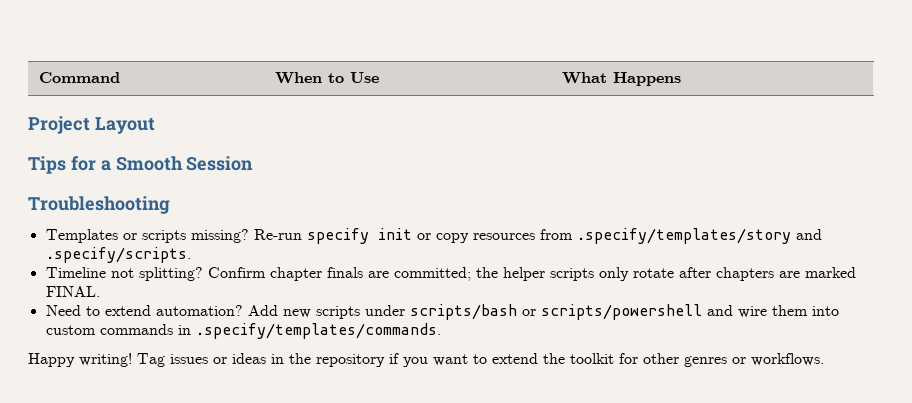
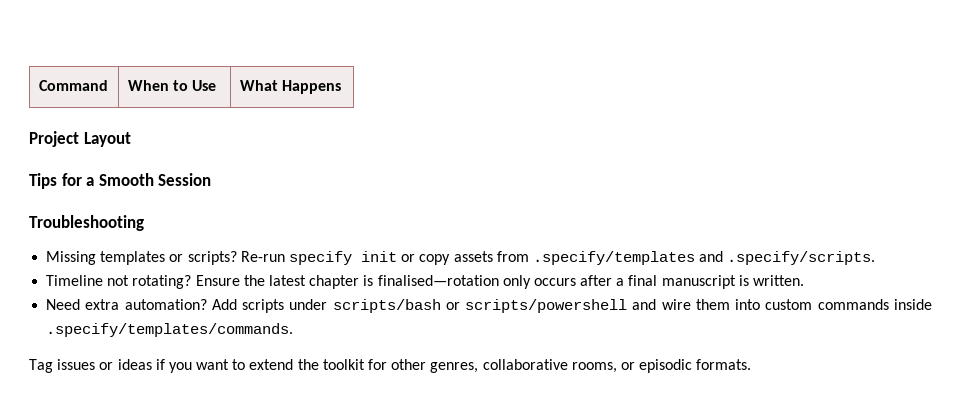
- Templates or scripts missing?
+ Missing templates or scripts?
- Re-run specify init or copy resources from .specify/templates/story and .specify/scripts.
+ Re-run specify init or copy assets from .specify/templates and .specify/scripts.
- Timeline not splitting? Confirm chapter finals are committed; the helper scripts only rotate after chapters are marked FINAL.
+ Timeline not rotating? Ensure the latest chapter is finalised—rotation only occurs after a final manuscript is written.
- Need to extend automation?
+ Need extra automation?
- Add new scripts under scripts/bash or scripts/powershell and wire them into custom commands in .specify/templates/commands.
+ Add scripts under scripts/bash or scripts/powershell and wire them into custom commands inside .specify/templates/commands.
- Happy writing! Tag issues or ideas in the repository if you want to extend the toolkit for other genres or workflows.
+ Tag issues or ideas if you want to extend the toolkit for other genres, collaborative rooms, or episodic formats.

